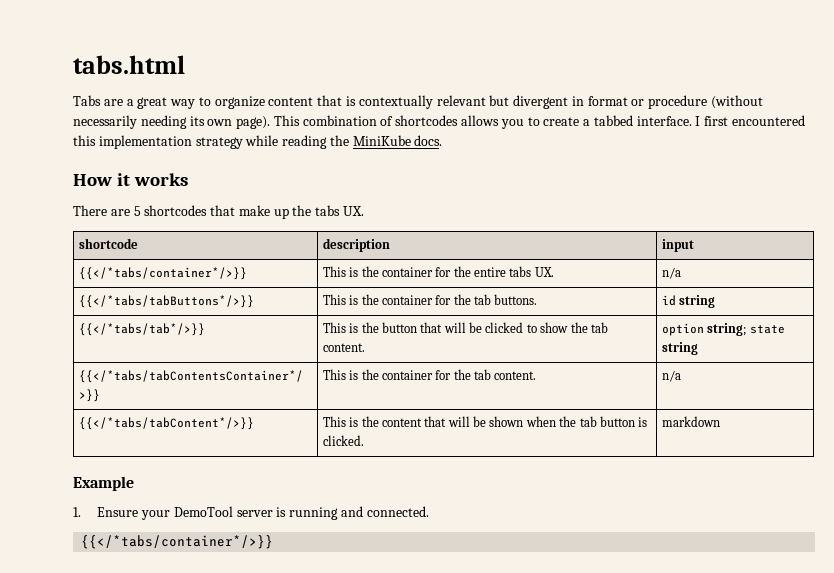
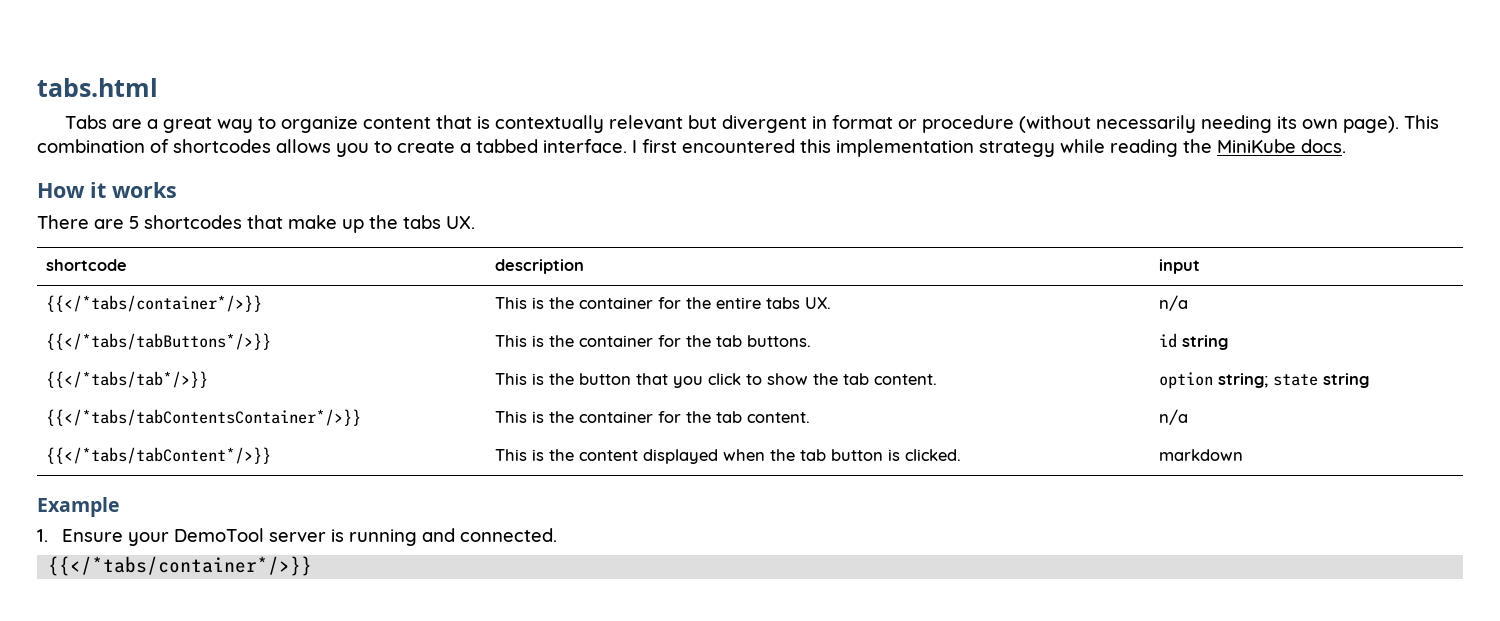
- {{</*tabs/tab*/>}} | This is the button that will be clicked to show the tab content. | option string; state string
+ {{</*tabs/tab*/>}} | This is the button that you click to show the tab content. | option string; state string
- {{</*tabs/tabContent*/>}} | This is the content that will be shown when the tab button is clicked. | markdown
+ {{</*tabs/tabContent*/>}} | This is the content displayed when the tab button is clicked. | markdown

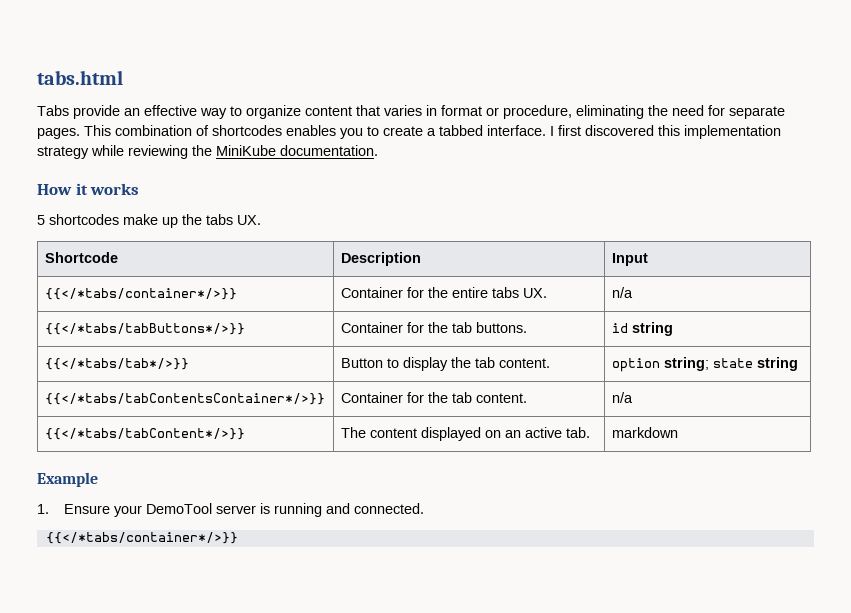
- Tabs are a great way to organize content that is contextually relevant but divergent in format or procedure (without necessarily needing its own page).
+ Tabs provide an effective way to organize content that varies in format or procedure, eliminating the need for separate pages.
- This combination of shortcodes allows you to create a tabbed interface.
+ This combination of shortcodes enables you to create a tabbed interface.
- I first encountered this implementation strategy while reading the MiniKube docs.
+ I first discovered this implementation strategy while reviewing the MiniKube documentation.
- There are 5 shortcodes that make up the tabs UX.
+ 5 shortcodes make up the tabs UX.
- shortcode | description | input
- {{</*tabs/container*/>}} | This is the container for the entire tabs UX. | n/a
+ Shortcode | Description | Input
+ {{</*tabs/container*/>}} | Container for the entire tabs UX. | n/a
- {{</*tabs/tabButtons*/>}} | This is the container for the tab buttons. | id string
+ {{</*tabs/tabButtons*/>}} | Container for the tab buttons. | id string
- {{</*tabs/tab*/>}} | This is the button that you click to show the tab content. | option string; state string
+ {{</*tabs/tab*/>}} | Button to display the tab content. | option string; state string
- {{</*tabs/tabContentsContainer*/>}} | This is the container for the tab content. | n/a
+ {{</*tabs/tabContentsContainer*/>}} | Container for the tab content. | n/a
- {{</*tabs/tabContent*/>}} | This is the content displayed when the tab button is clicked. | markdown
+ {{</*tabs/tabContent*/>}} | The content displayed on an active tab. | markdown

